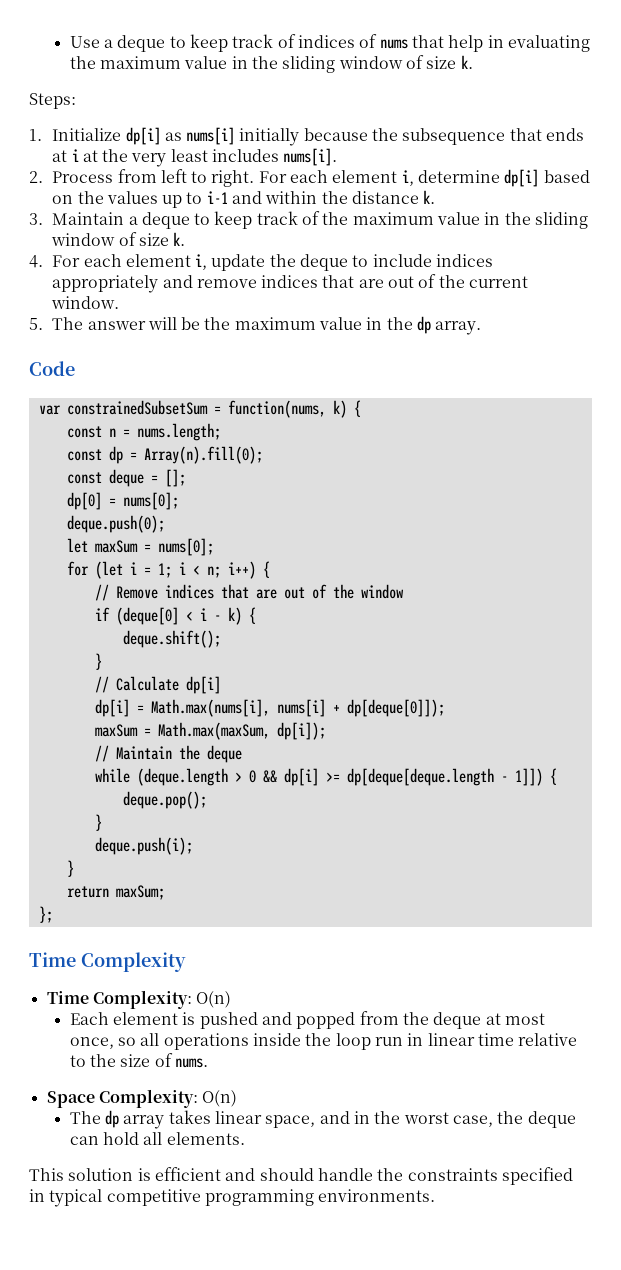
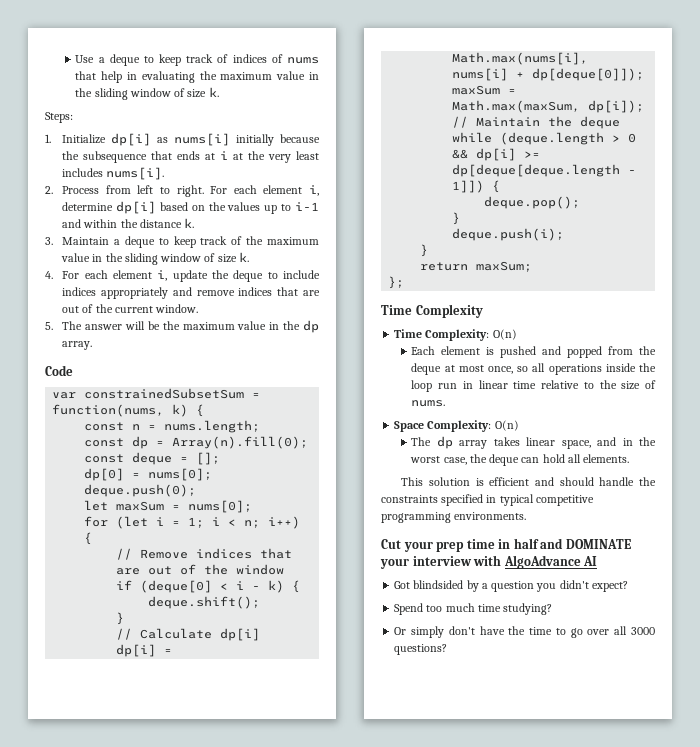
+ Cut your prep time in half and DOMINATE your interview with AlgoAdvance AI
+ Got blindsided by a question you didn't expect?
+ Spend too much time studying?
+ Or simply don't have the time to go over all 3000 questions?

